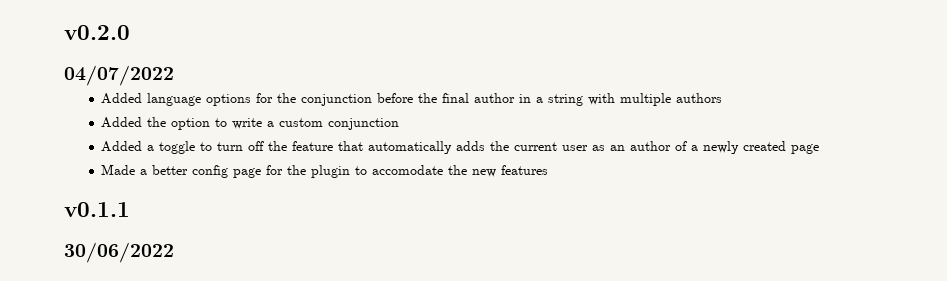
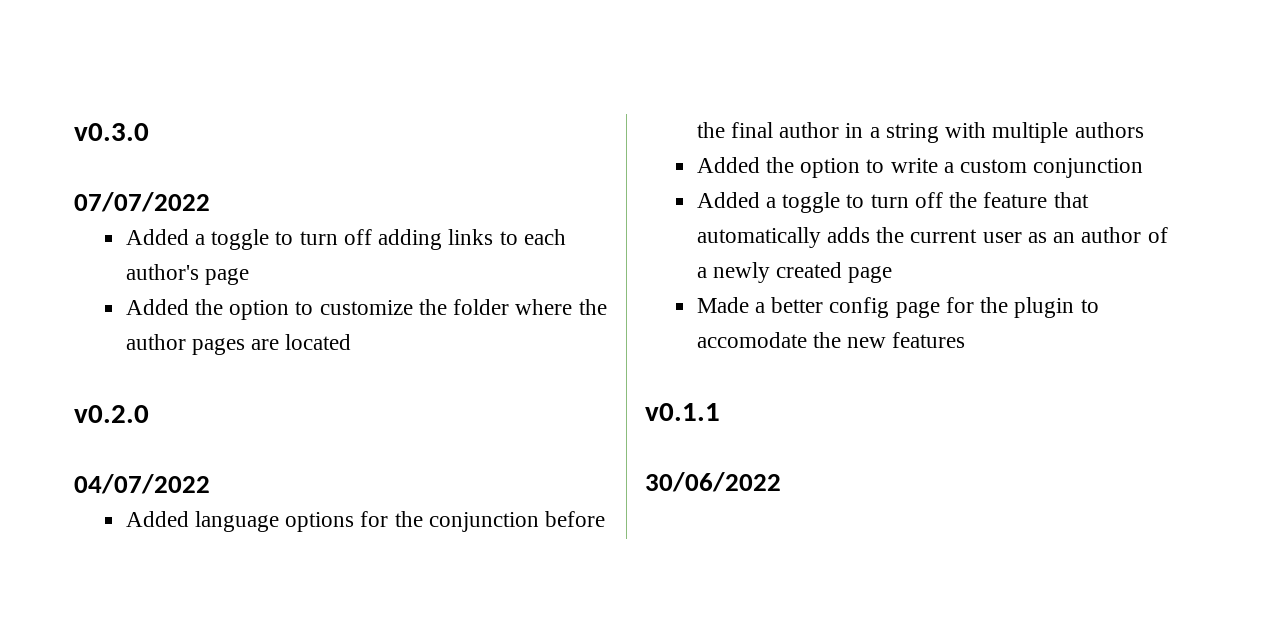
+ v0.3.0
+ 07/07/2022
+ Added a toggle to turn off adding links to each author's page
+ Added the option to customize the folder where the author pages are located

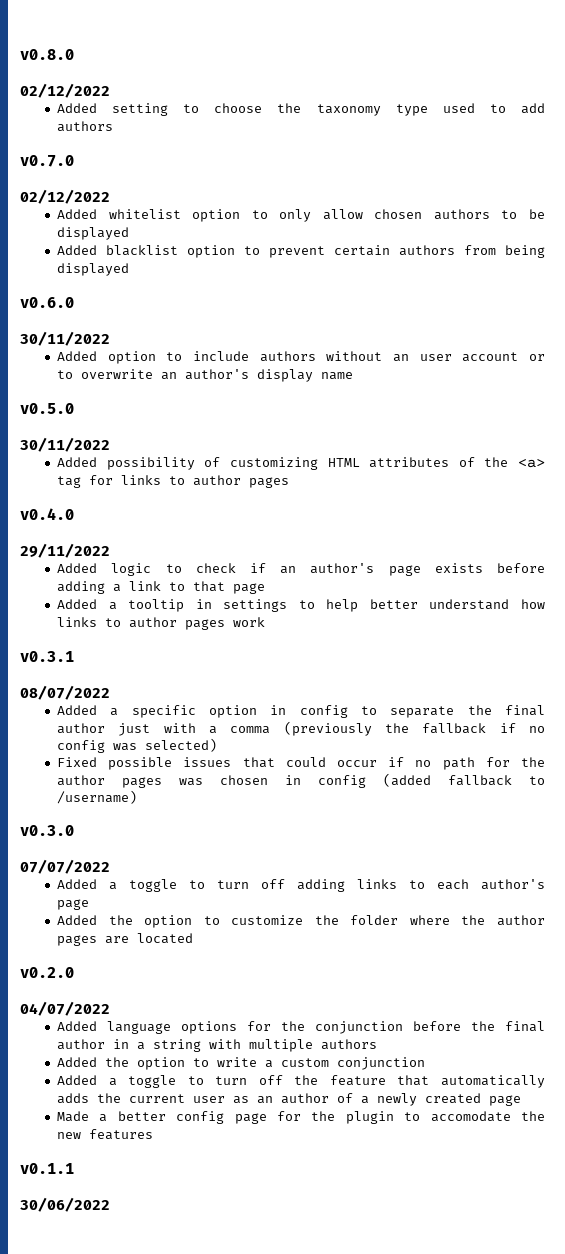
+ v0.8.0
+ 02/12/2022
+ Added setting to choose the taxonomy type used to add authors
+ v0.7.0
+ 02/12/2022
+ Added whitelist option to only allow chosen authors to be displayed
+ Added blacklist option to prevent certain authors from being displayed
+ v0.6.0
+ 30/11/2022
+ Added option to include authors without an user account or to overwrite an author's display name
+ v0.5.0
+ 30/11/2022
+ Added possibility of customizing HTML attributes of the <a> tag for links to author pages
+ v0.4.0
+ 29/11/2022
+ Added logic to check if an author's page exists before adding a link to that page
+ Added a tooltip in settings to help better understand how links to author pages work
+ v0.3.1
+ 08/07/2022
+ Added a specific option in config to separate the final author just with a comma (previously the fallback if no config was selected)
+ Fixed possible issues that could occur if no path for the author pages was chosen in config (added fallback to /username)

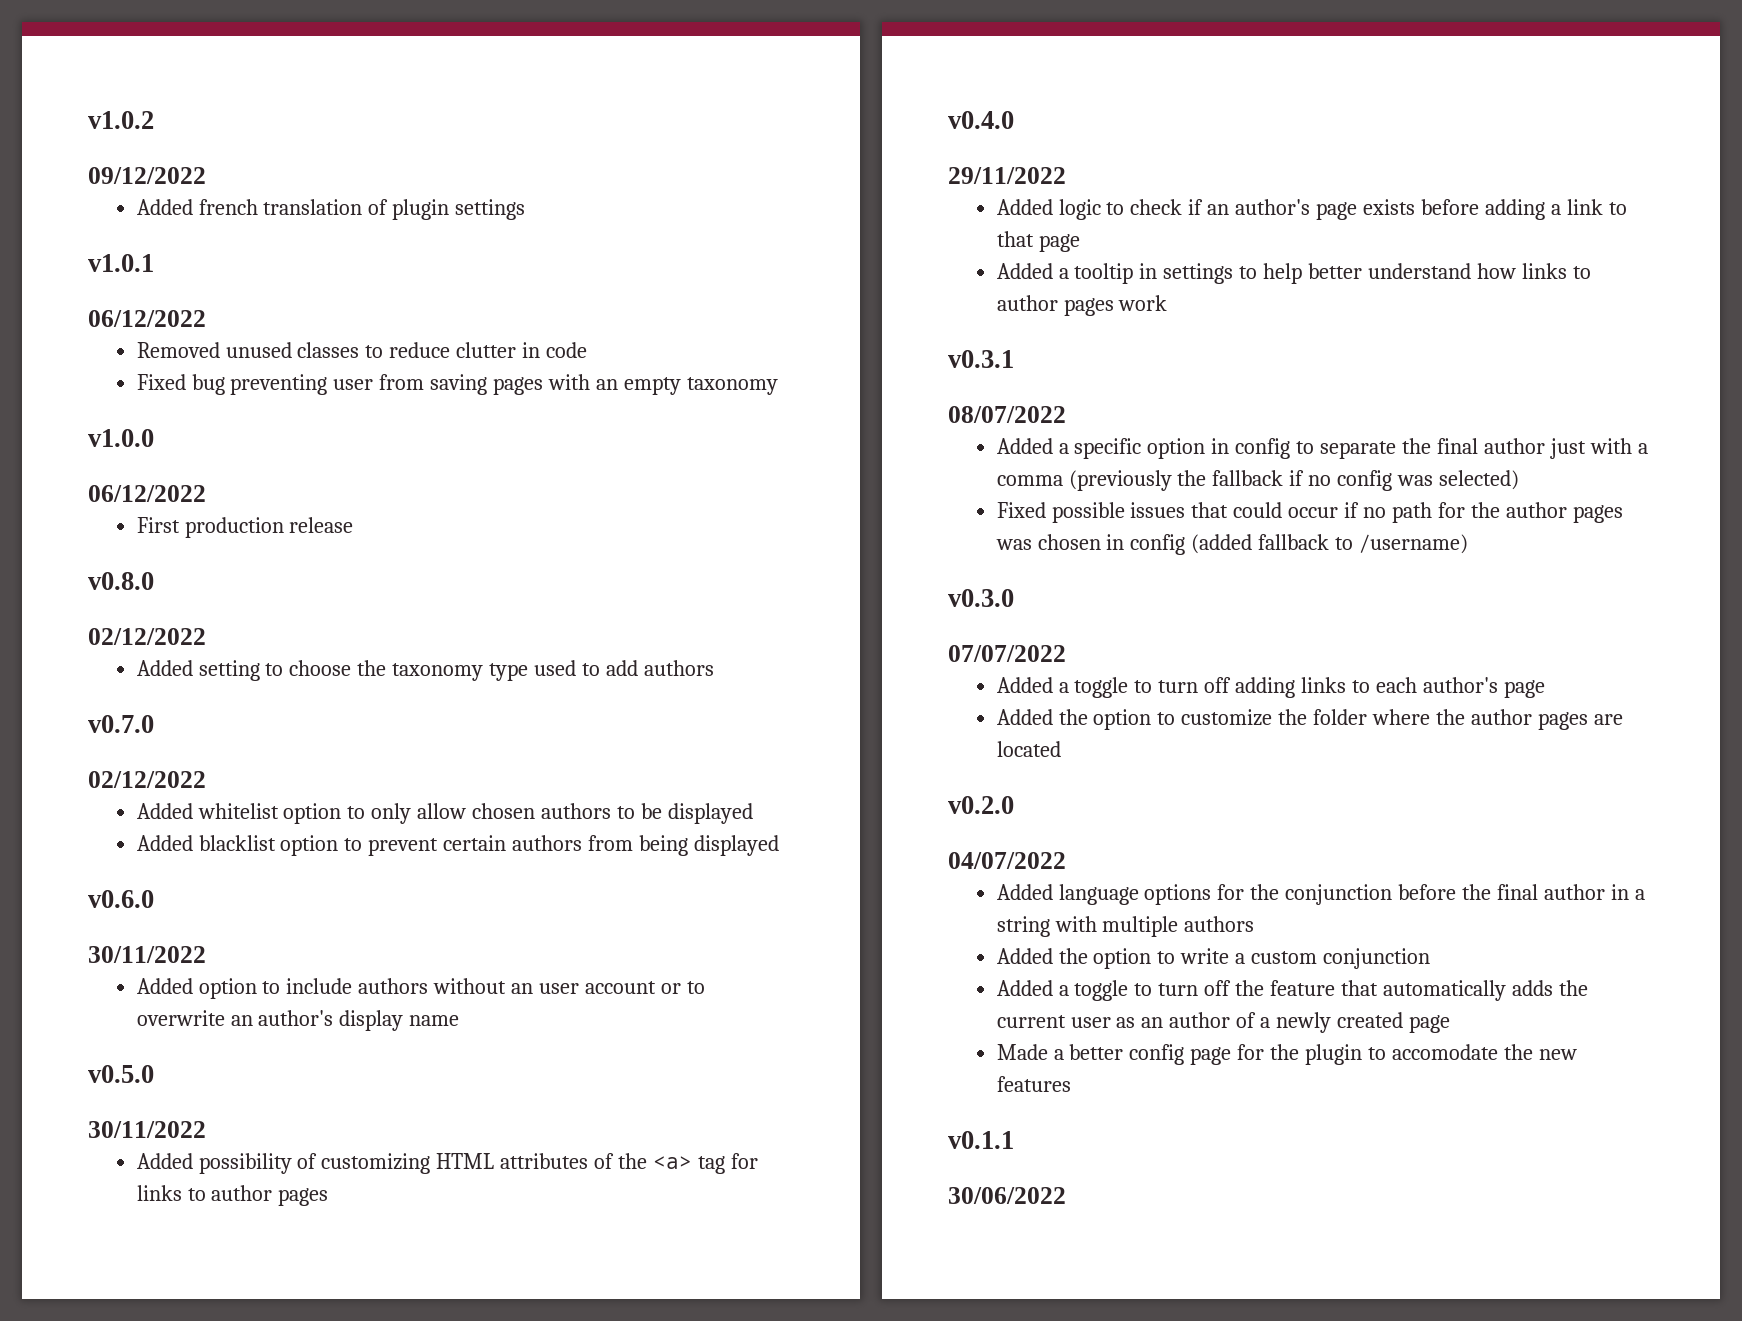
+ v1.0.2
+ 09/12/2022
+ Added french translation of plugin settings
+ v1.0.1
+ 06/12/2022
+ Removed unused classes to reduce clutter in code
+ Fixed bug preventing user from saving pages with an empty taxonomy
+ v1.0.0
+ 06/12/2022
+ First production release

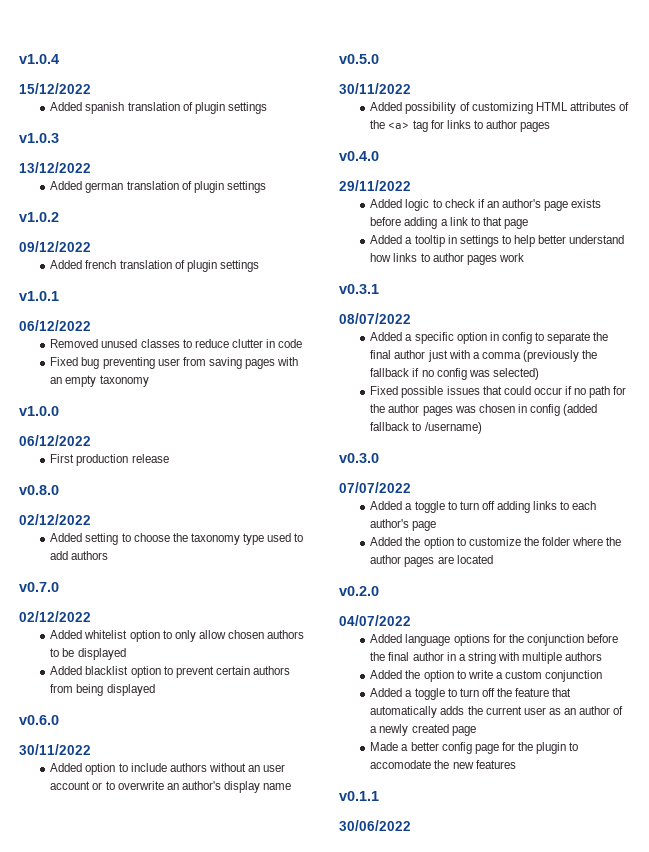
+ v1.0.4
+ 15/12/2022
+ Added spanish translation of plugin settings
+ v1.0.3
+ 13/12/2022
+ Added german translation of plugin settings

